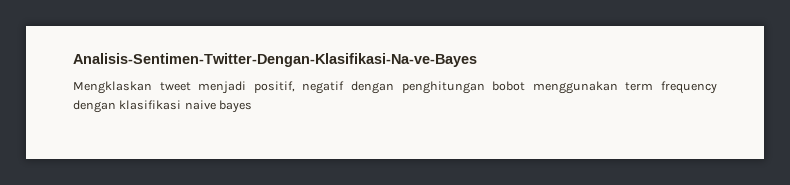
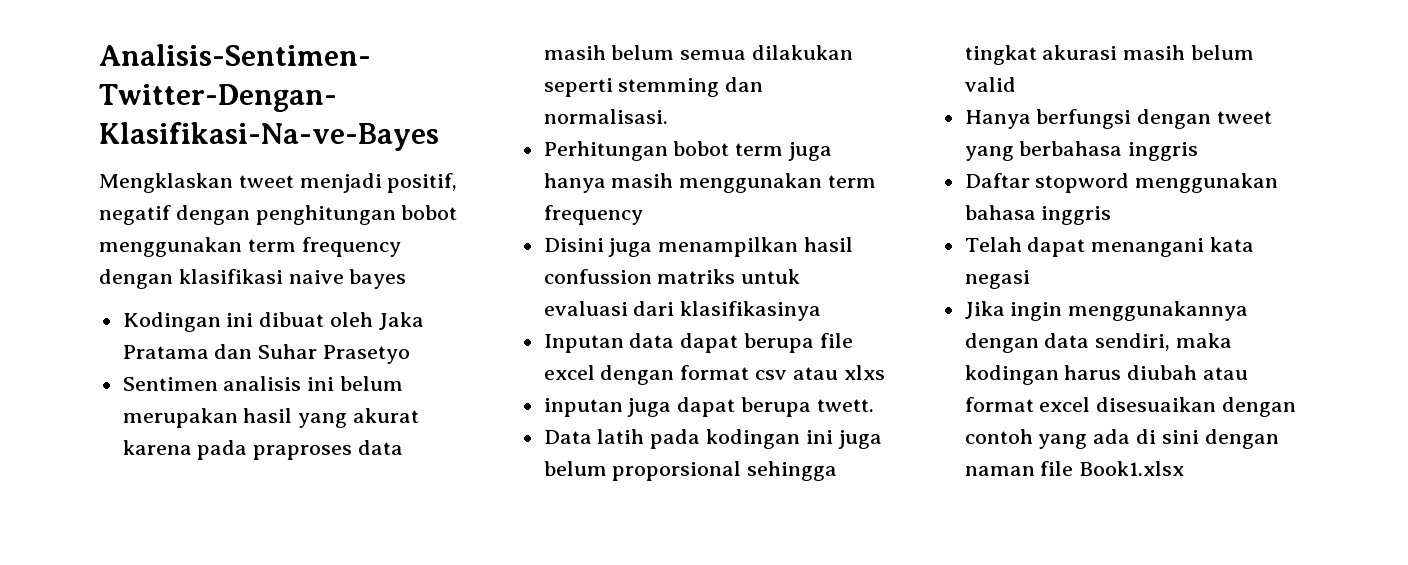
+ Kodingan ini dibuat oleh Jaka Pratama dan Suhar Prasetyo
+ Sentimen analisis ini belum merupakan hasil yang akurat karena pada praproses data masih belum semua dilakukan seperti stemming dan normalisasi.
+ Perhitungan bobot term juga hanya masih menggunakan term frequency
+ Disini juga menampilkan hasil confussion matriks untuk evaluasi dari klasifikasinya
+ Inputan data dapat berupa file excel dengan format csv atau xlxs
+ inputan juga dapat berupa twett.
+ Data latih pada kodingan ini juga belum proporsional sehingga tingkat akurasi masih belum valid
+ Hanya berfungsi dengan tweet yang berbahasa inggris
+ Daftar stopword menggunakan bahasa inggris
+ Telah dapat menangani kata negasi
+ Jika ingin menggunakannya dengan data sendiri, maka kodingan harus diubah atau format excel disesuaikan dengan contoh yang ada di sini dengan naman file Book1.xlsx

